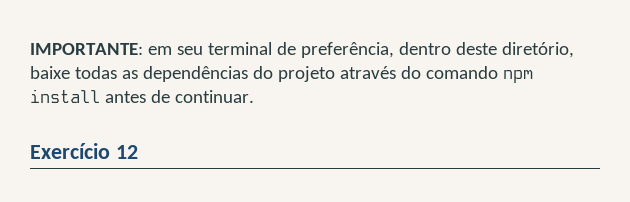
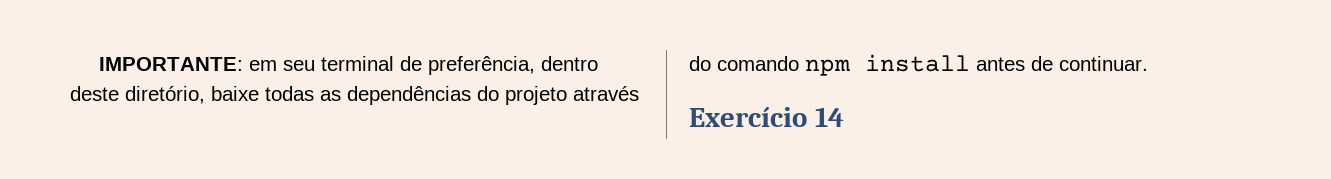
- Exercício 12
+ Exercício 14

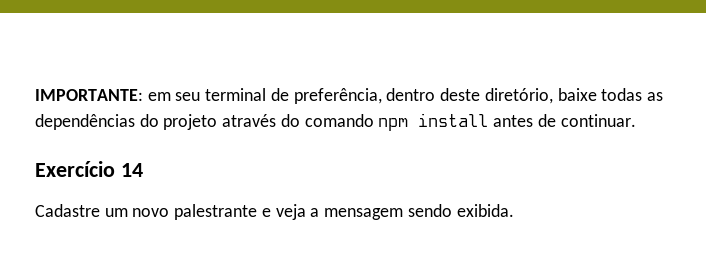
+ Cadastre um novo palestrante e veja a mensagem sendo exibida.

